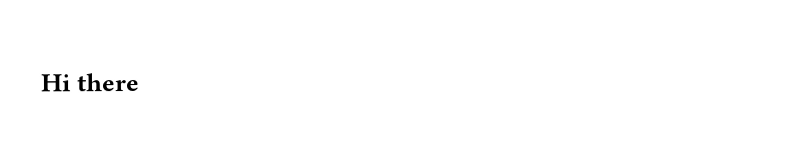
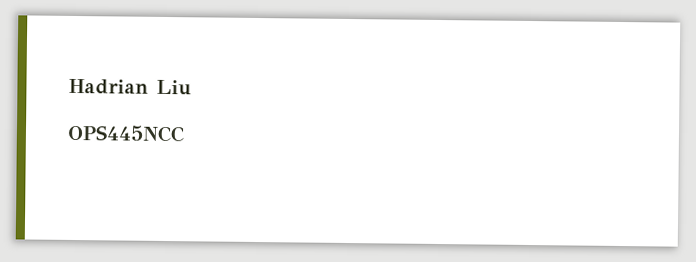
- Hi there
+ Hadrian Liu
+ OPS445NCC

